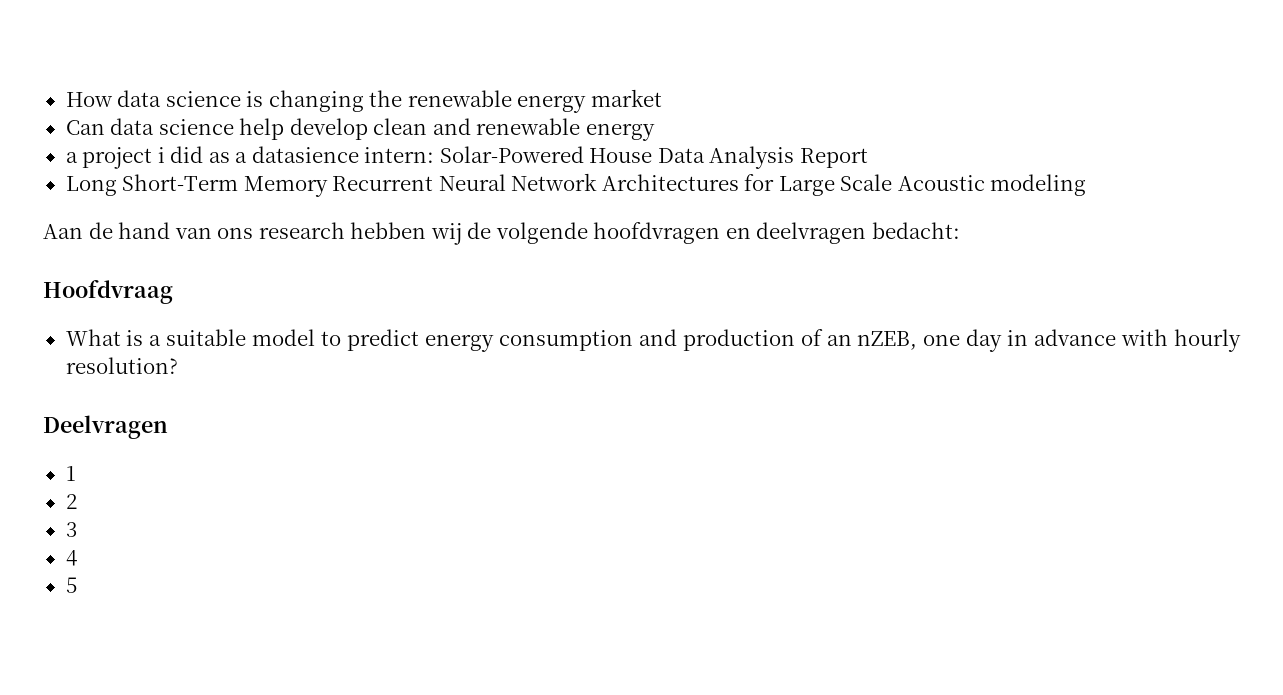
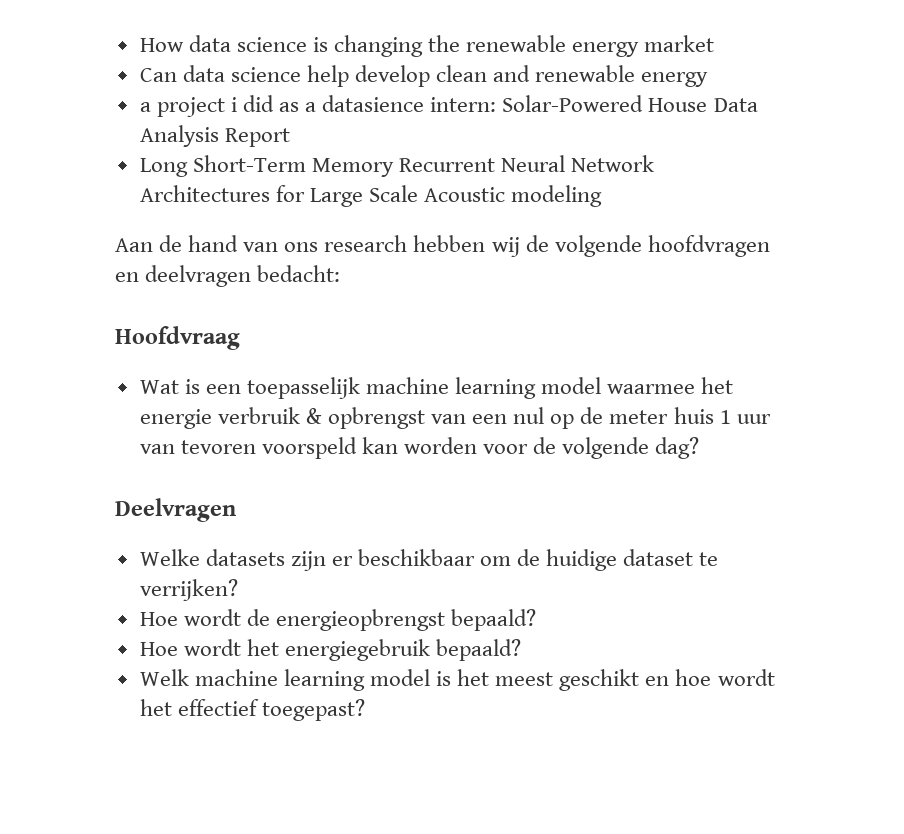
- What is a suitable model to predict energy consumption and production of an nZEB, one day in advance with hourly resolution?
+ Wat is een toepasselijk machine learning model waarmee het energie verbruik & opbrengst van een nul op de meter huis 1 uur van tevoren voorspeld kan worden voor de volgende dag?
  Deelvragen
- 1
- 2
- 3
- 4
- 5
+ Welke datasets zijn er beschikbaar om de huidige dataset te verrijken?
+ Hoe wordt de energieopbrengst bepaald?
+ Hoe wordt het energiegebruik bepaald?
+ Welk machine learning model is het meest geschikt en hoe wordt het effectief toegepast?

